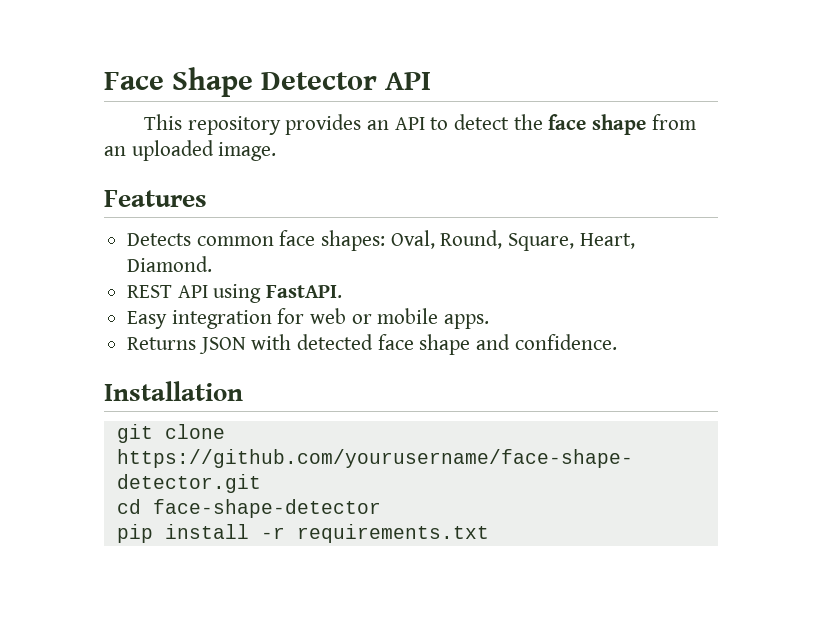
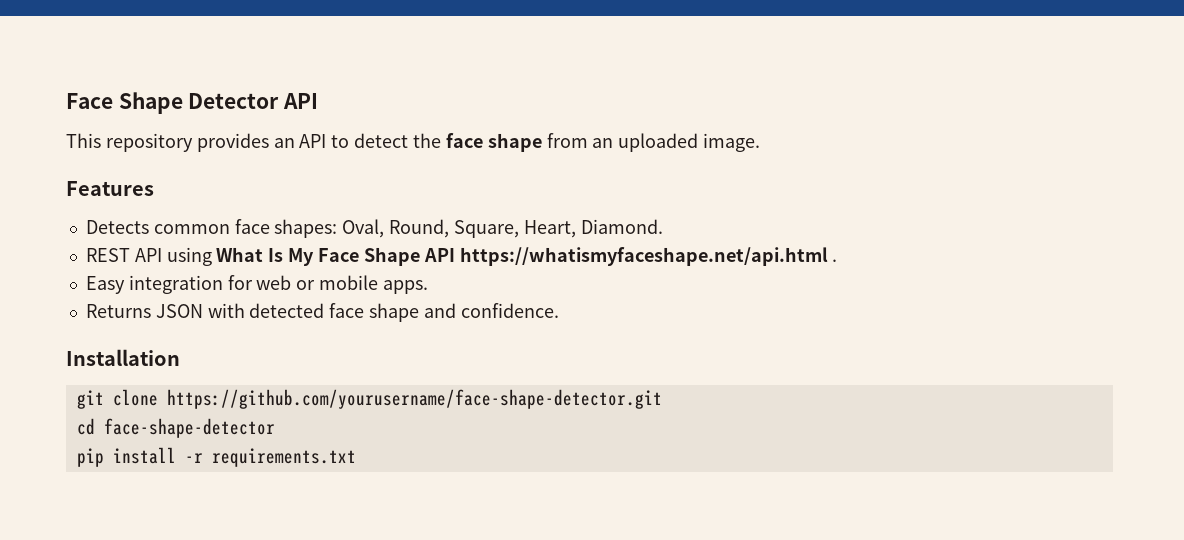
- REST API using FastAPI.
+ REST API using What Is My Face Shape API https://whatismyfaceshape.net/api.html .

